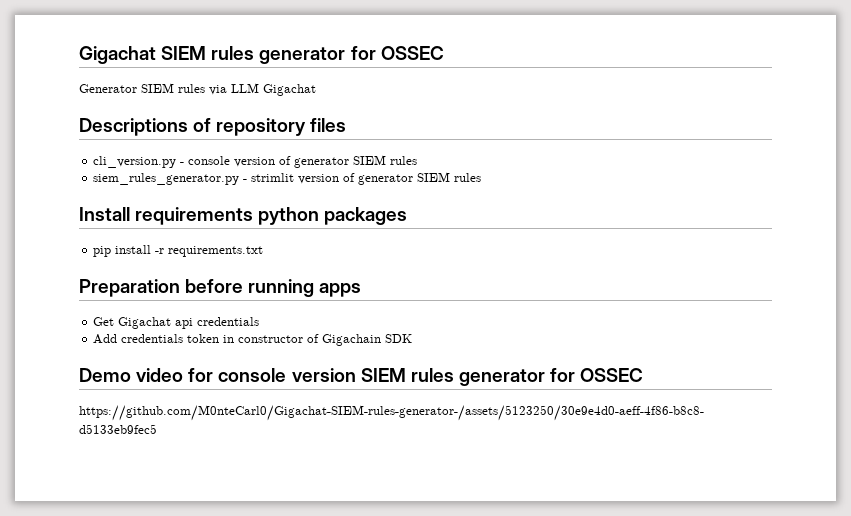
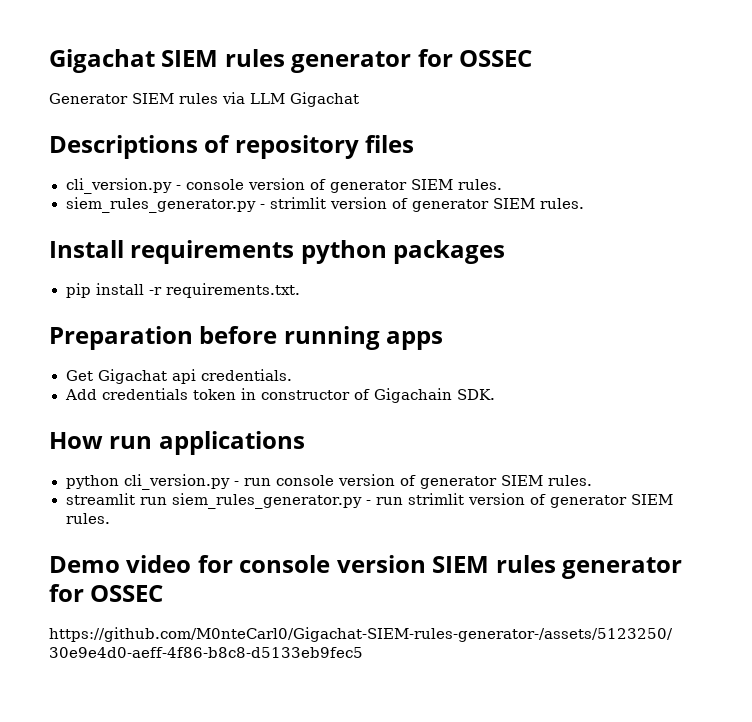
- cli_version.py - сonsole version of generator SIEM rules
+ cli_version.py - сonsole version of generator SIEM rules.
- siem_rules_generator.py - strimlit version of generator SIEM rules
+ siem_rules_generator.py - strimlit version of generator SIEM rules.
- pip install -r requirements.txt
+ pip install -r requirements.txt.
- Get Gigachat api credentials
+ Get Gigachat api credentials.
- Add credentials token in constructor of Gigachain SDK
+ Add credentials token in constructor of Gigachain SDK.
+ How run applications
+ python cli_version.py - run сonsole version of generator SIEM rules.
+ streamlit run siem_rules_generator.py - run strimlit version of generator SIEM rules.

